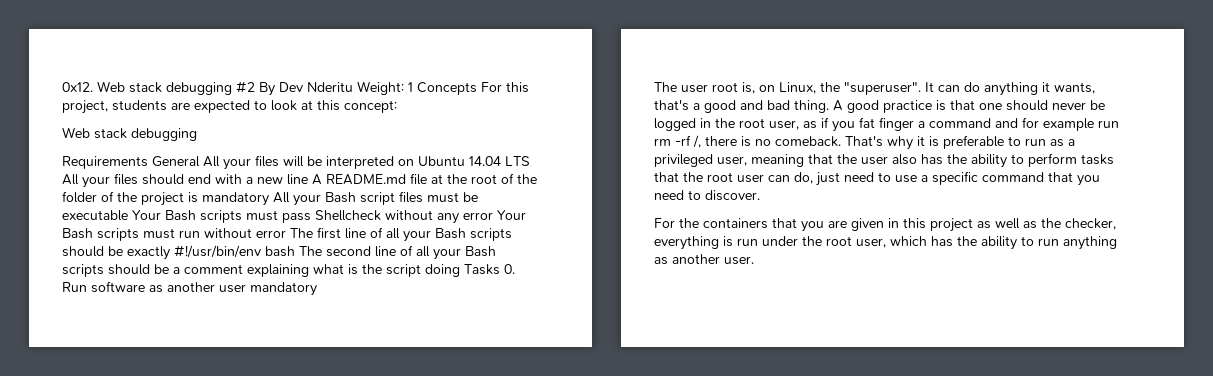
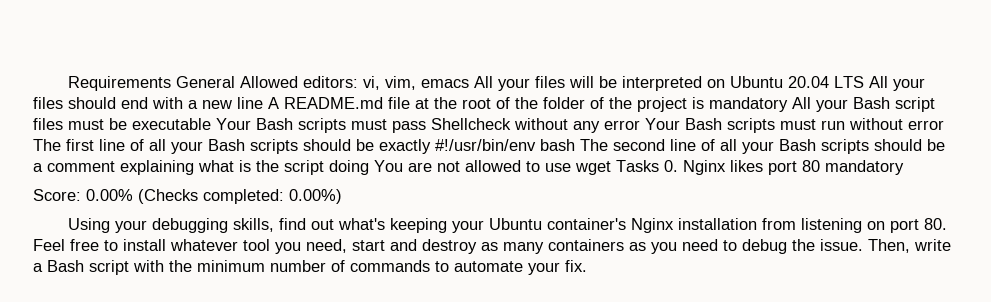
- 0x12. Web stack debugging #2 By Dev Nderitu Weight: 1 Concepts For this project, students are expected to look at this concept:
- Web stack debugging
- Requirements General All your files will be interpreted on Ubuntu 14.04 LTS All your files should end with a new line A README.md file at the root of the folder of the project is mandatory All your Bash script files must be executable Your Bash scripts must pass Shellcheck without any error Your Bash scripts must run without error The first line of all your Bash scripts should be exactly #!/usr/bin/env bash The second line of all your Bash scripts should be a comment explaining what is the script doing Tasks 0. Run software as another user mandatory
- The user root is, on Linux, the "superuser". It can do anything it wants, that's a good and bad thing. A good practice is that one should never be logged in the root user, as if you fat finger a command and for example run rm -rf /, there is no comeback. That's why it is preferable to run as a privileged user, meaning that the user also has the ability to perform tasks that the root user can do, just need to use a specific command that you need to discover.
- For the containers that you are given in this project as well as the checker, everything is run under the root user, which has the ability to run anything as another user.
+ Requirements General Allowed editors: vi, vim, emacs All your files will be interpreted on Ubuntu 20.04 LTS All your files should end with a new line A README.md file at the root of the folder of the project is mandatory All your Bash script files must be executable Your Bash scripts must pass Shellcheck without any error Your Bash scripts must run without error The first line of all your Bash scripts should be exactly #!/usr/bin/env bash The second line of all your Bash scripts should be a comment explaining what is the script doing You are not allowed to use wget Tasks 0. Nginx likes port 80 mandatory
+ Score: 0.00% (Checks completed: 0.00%)
+ Using your debugging skills, find out what's keeping your Ubuntu container's Nginx installation from listening on port 80. Feel free to install whatever tool you need, start and destroy as many containers as you need to debug the issue. Then, write a Bash script with the minimum number of commands to automate your fix.

